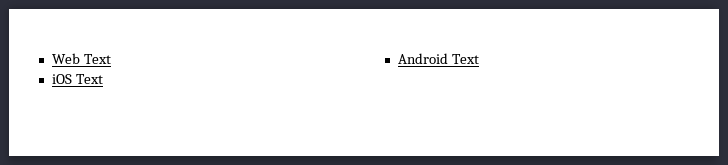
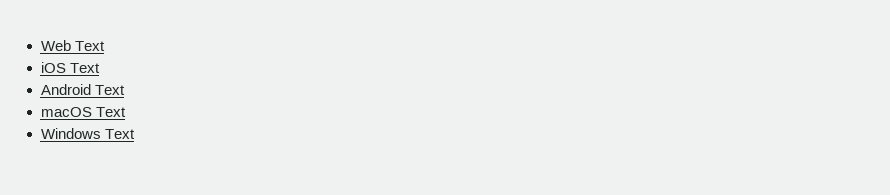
+ macOS Text
+ Windows Text

